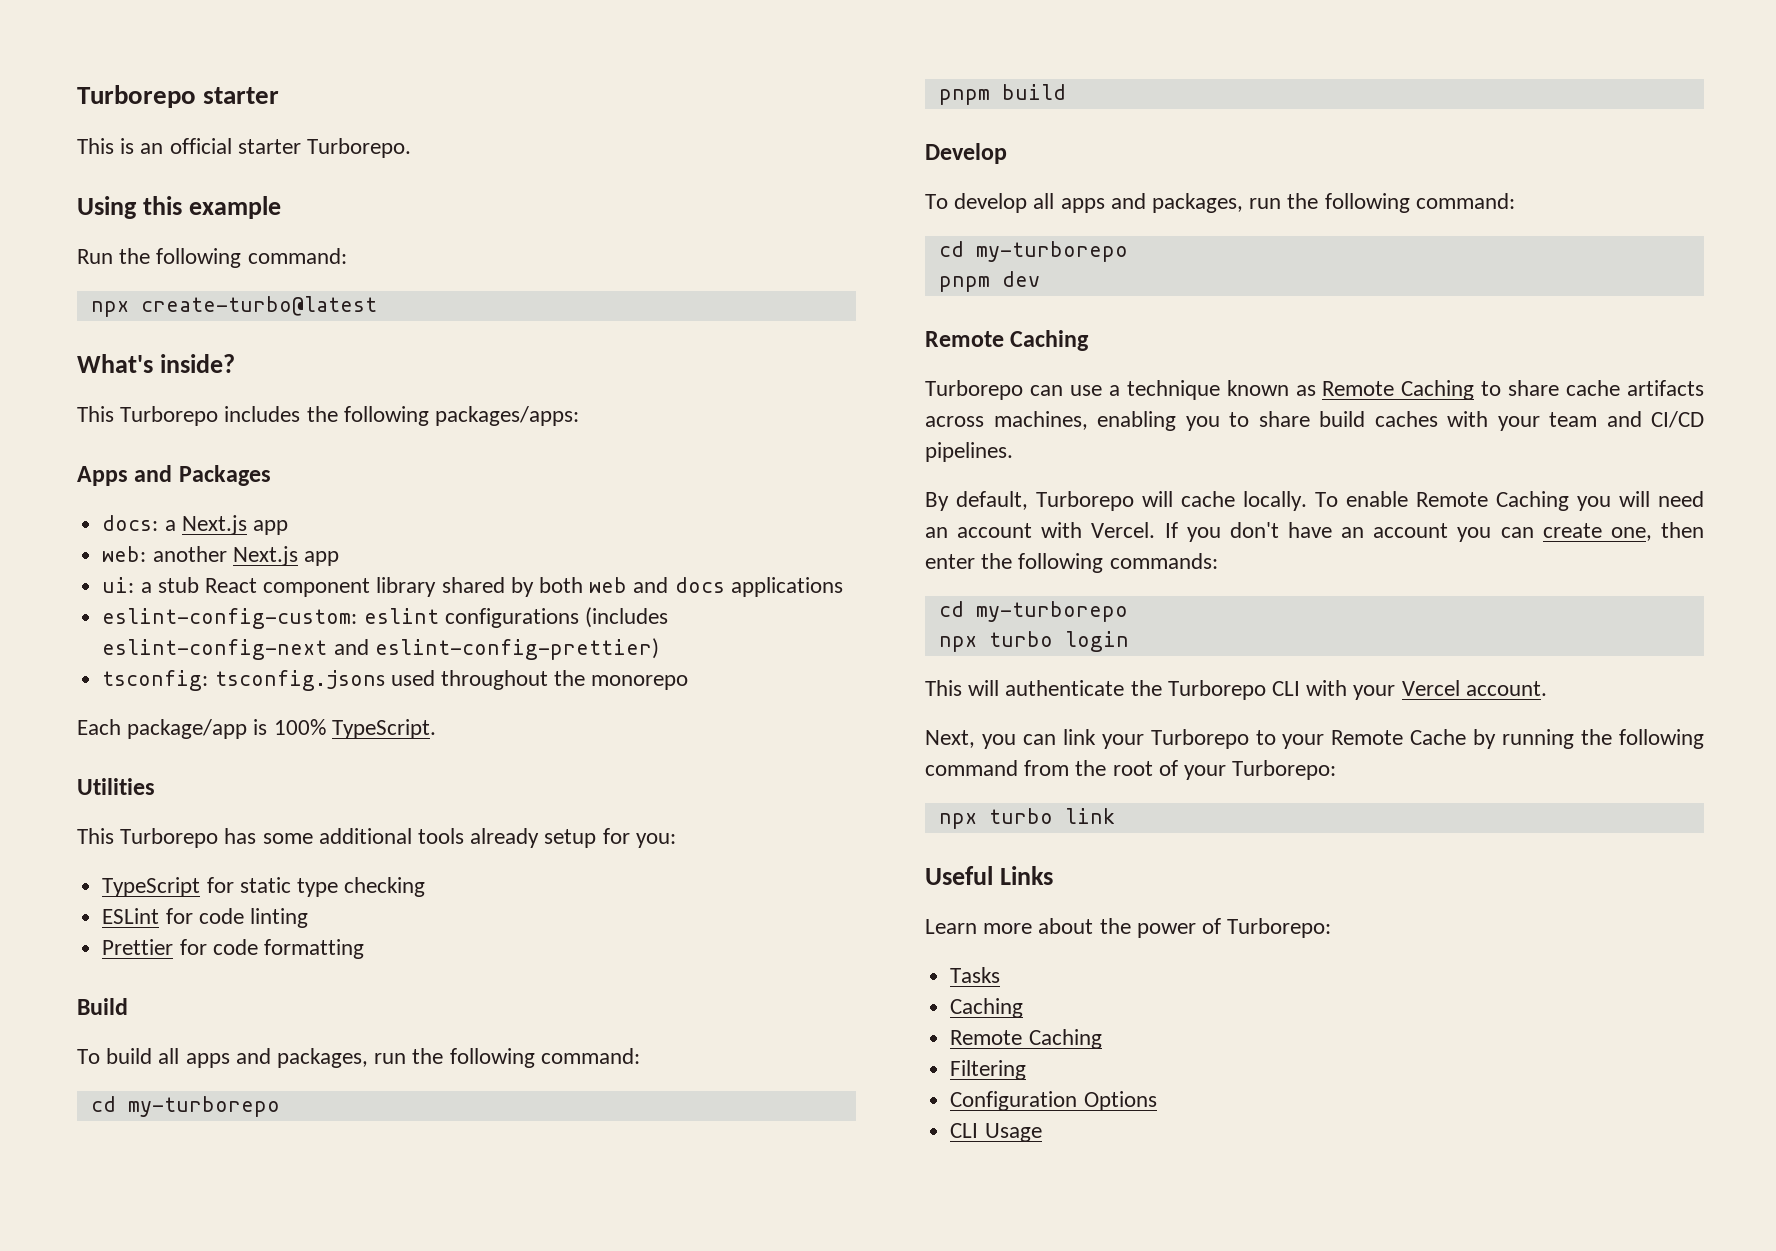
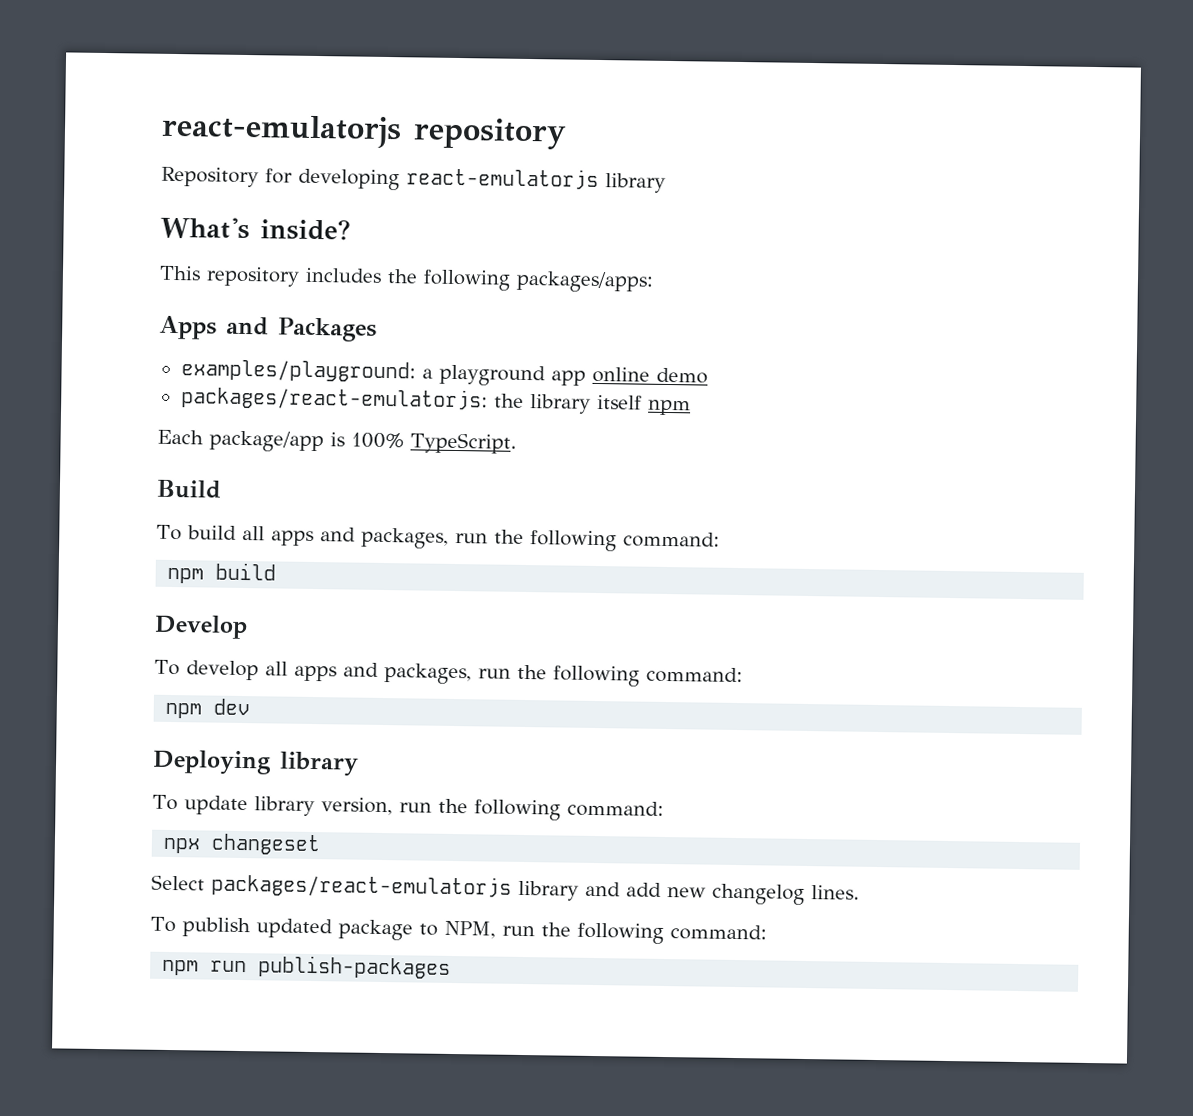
- Turborepo starter
- This is an official starter Turborepo.
- Using this example
- Run the following command:
- npx create-turbo@latest
+ react-emulatorjs repository
+ Repository for developing react-emulatorjs library
- This Turborepo includes the following packages/apps:
+ This repository includes the following packages/apps:
- docs: a Next.js app
- web: another Next.js app
- ui: a stub React component library shared by both web and docs applications
- eslint-config-custom: eslint configurations (includes eslint-config-next and eslint-config-prettier)
- tsconfig: tsconfig.jsons used throughout the monorepo
+ examples/playground: a playground app online demo
+ packages/react-emulatorjs: the library itself npm
- Utilities
- This Turborepo has some additional tools already setup for you:
- TypeScript for static type checking
- ESLint for code linting
- Prettier for code formatting
  To build all apps and packages, run the following command:
- cd my-turborepo
- pnpm build
+ npm build
  To develop all apps and packages, run the following command:
- cd my-turborepo
- pnpm dev
- Remote Caching
- Turborepo can use a technique known as Remote Caching to share cache artifacts across machines, enabling you to share build caches with your team and CI/CD pipelines.
- By default, Turborepo will cache locally. To enable Remote Caching you will need an account with Vercel. If you don't have an account you can create one, then enter the following commands:
- cd my-turborepo
- npx turbo login
- This will authenticate the Turborepo CLI with your Vercel account.
- Next, you can link your Turborepo to your Remote Cache by running the following command from the root of your Turborepo:
- npx turbo link
- Useful Links
- Learn more about the power of Turborepo:
- Tasks
- Caching
- Remote Caching
- Filtering
- Configuration Options
- CLI Usage
+ npm dev
+ Deploying library
+ To update library version, run the following command:
+ npx changeset
+ Select packages/react-emulatorjs library and add new changelog lines.
+ To publish updated package to NPM, run the following command:
+ npm run publish-packages

